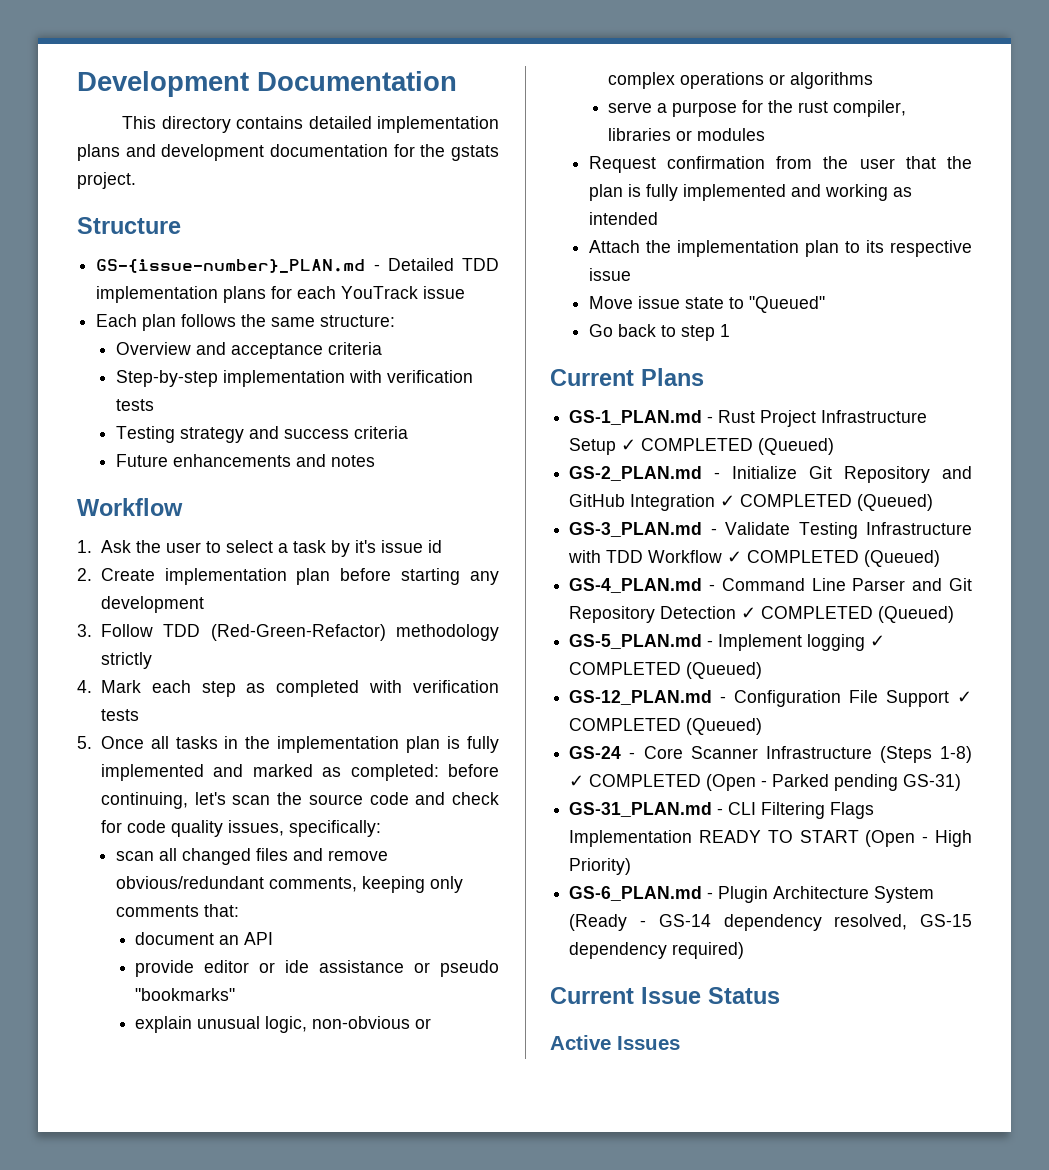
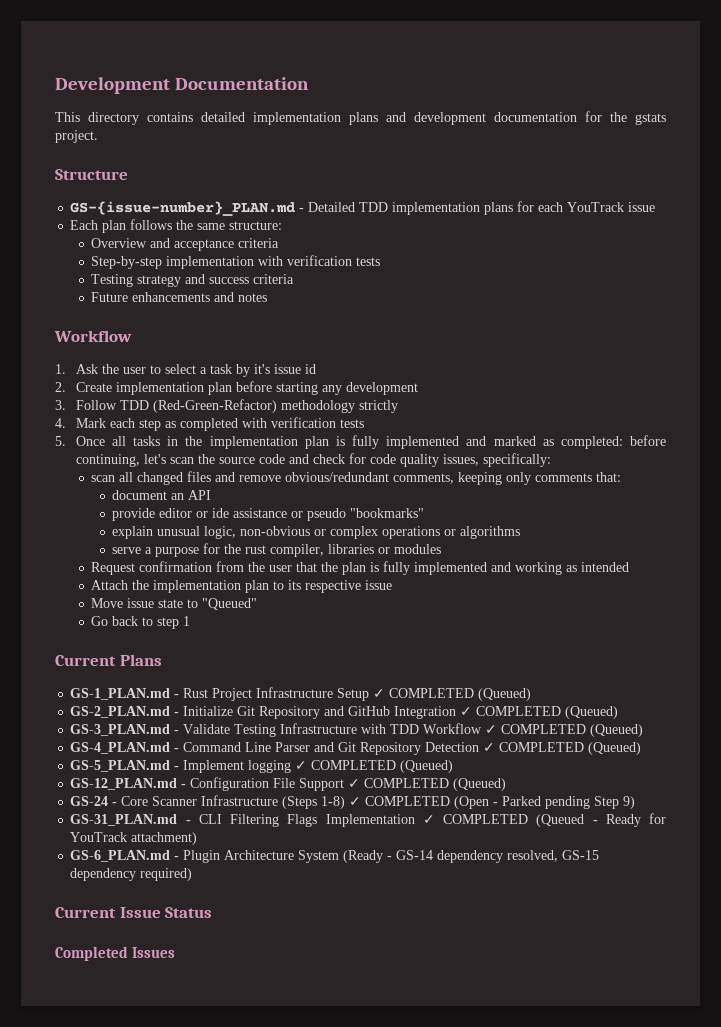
- GS-24 - Core Scanner Infrastructure (Steps 1-8) ✓ COMPLETED (Open - Parked pending GS-31)
+ GS-24 - Core Scanner Infrastructure (Steps 1-8) ✓ COMPLETED (Open - Parked pending Step 9)
- GS-31_PLAN.md - CLI Filtering Flags Implementation READY TO START (Open - High Priority)
+ GS-31_PLAN.md - CLI Filtering Flags Implementation ✓ COMPLETED (Queued - Ready for YouTrack attachment)
- Active Issues
+ Completed Issues

